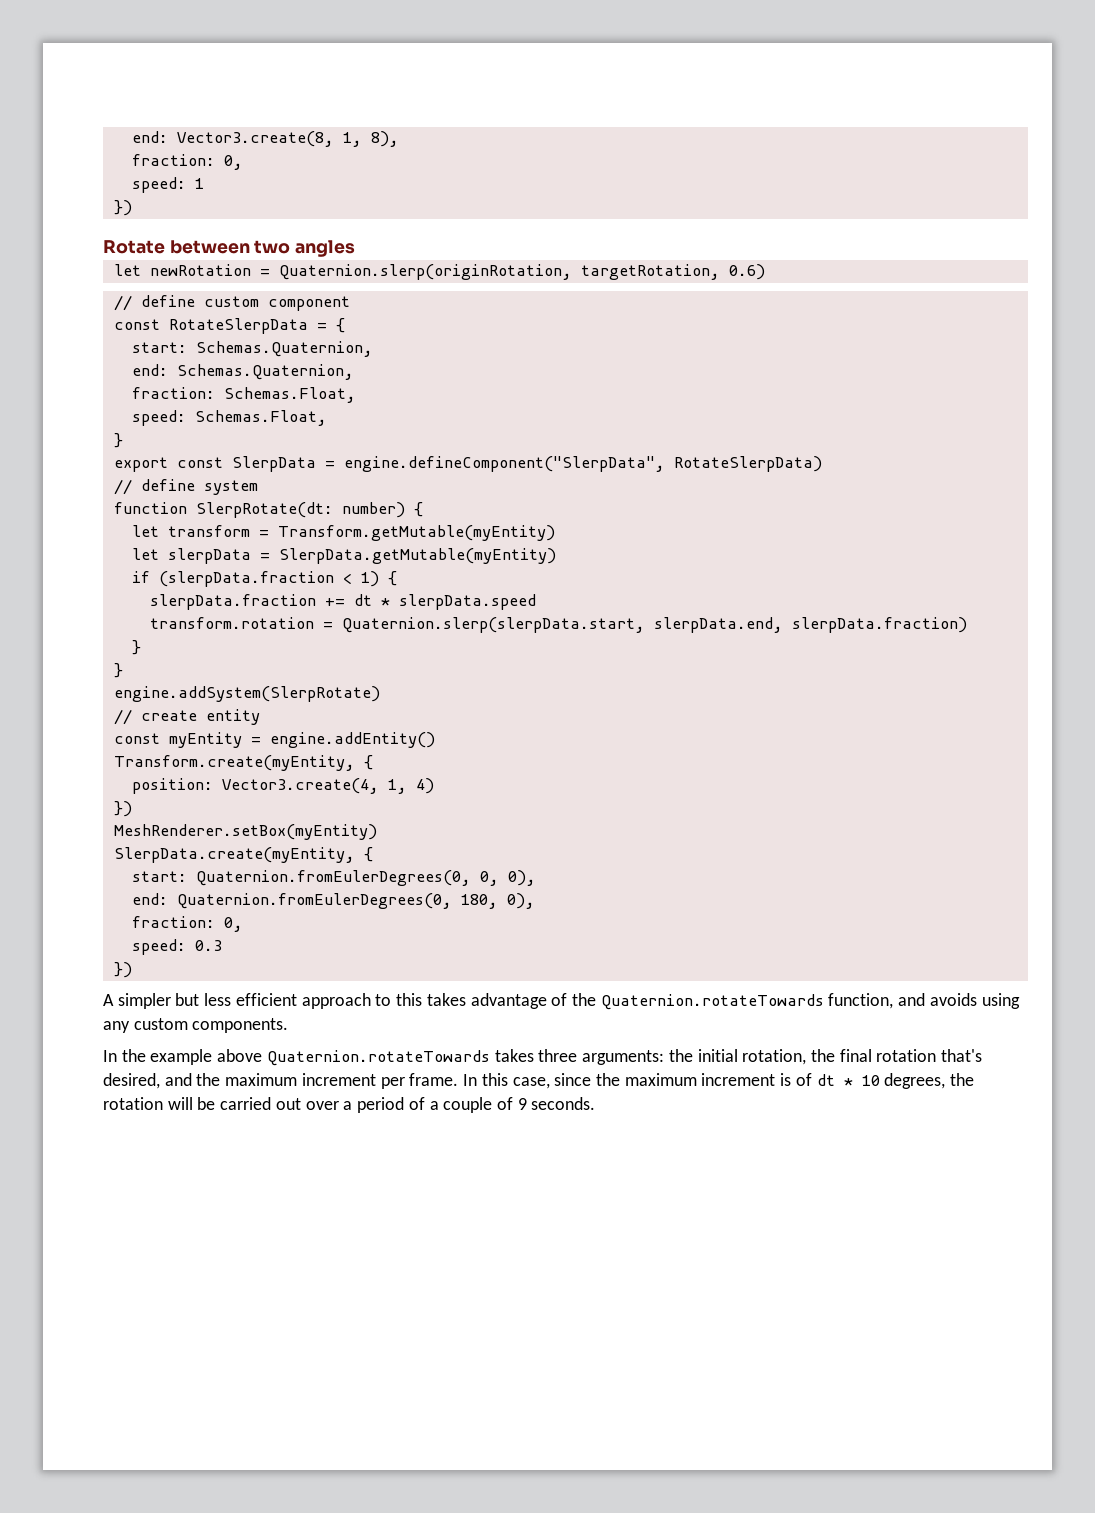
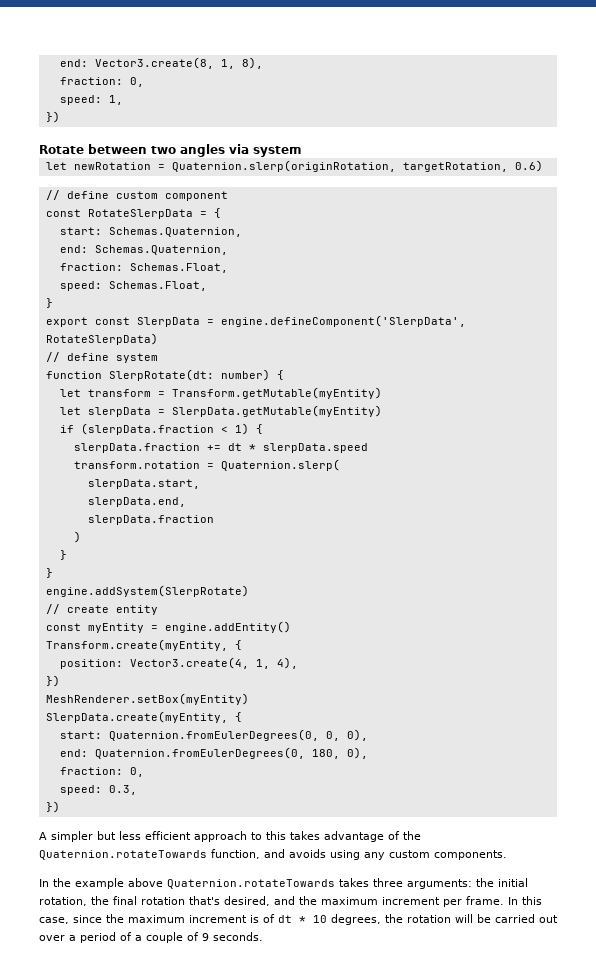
- speed: 1
+ speed: 1,
- Rotate between two angles
+ Rotate between two angles via system
- export const SlerpData = engine.defineComponent("SlerpData", RotateSlerpData)
+ export const SlerpData = engine.defineComponent('SlerpData', RotateSlerpData)
- transform.rotation = Quaternion.slerp(slerpData.start, slerpData.end, slerpData.fraction)
+ transform.rotation = Quaternion.slerp(
+ slerpData.start,
+ slerpData.end,
+ slerpData.fraction
+ )
- position: Vector3.create(4, 1, 4)
+ position: Vector3.create(4, 1, 4),
- speed: 0.3
+ speed: 0.3,

